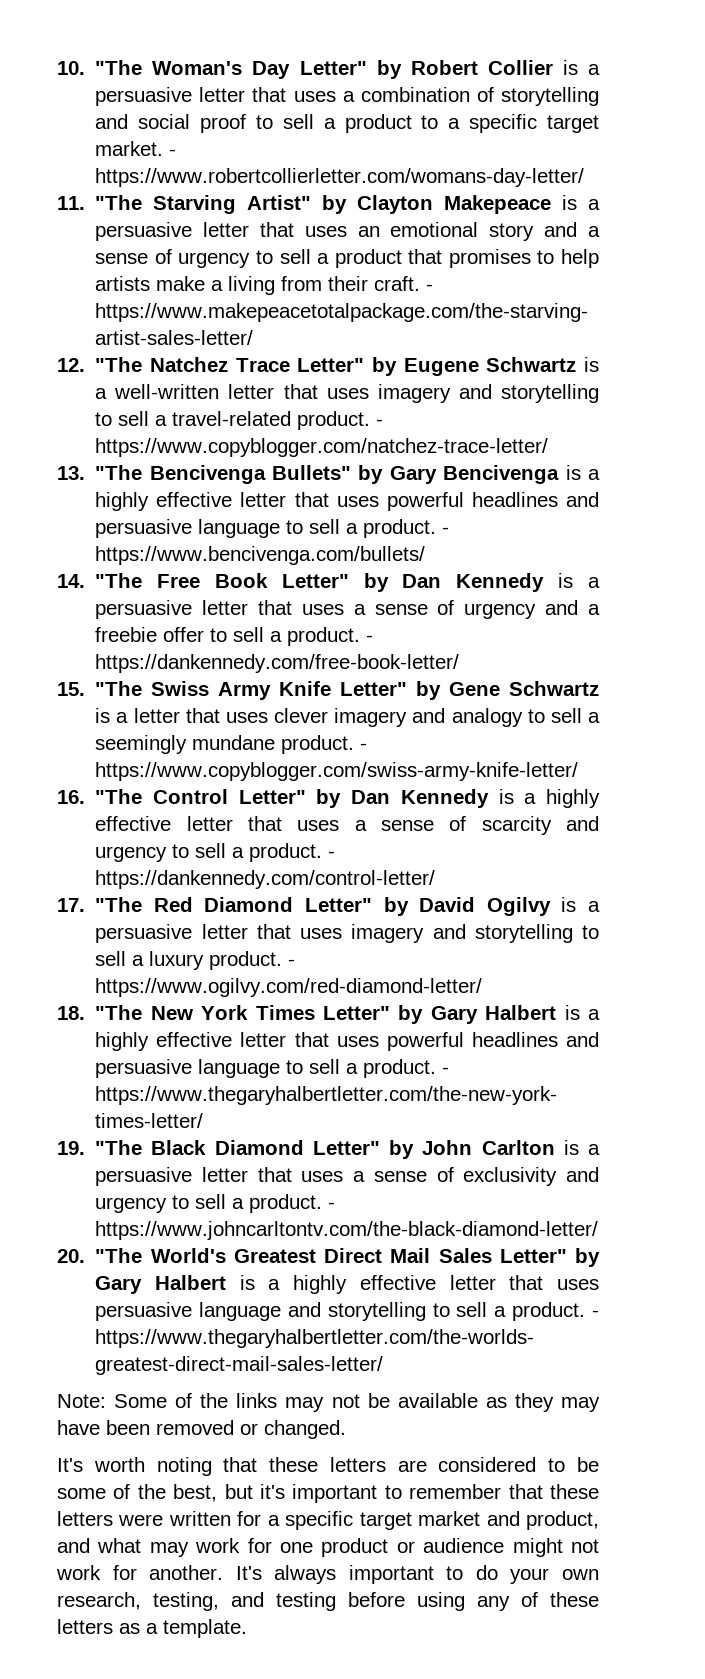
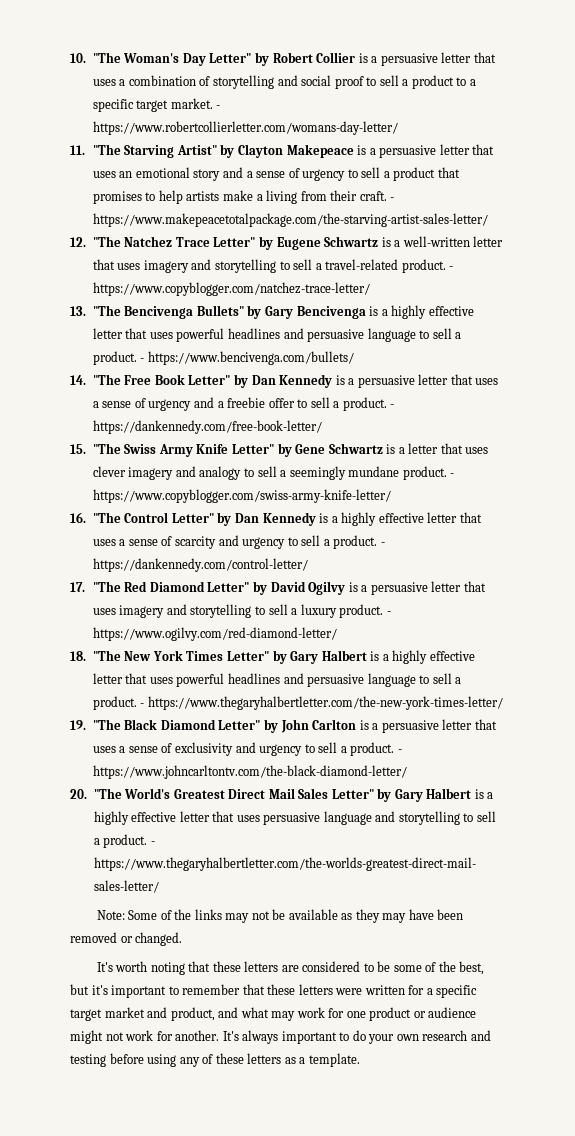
- It's always important to do your own research, testing, and testing before using any of these letters as a template.
+ It's always important to do your own research and testing before using any of these letters as a template.

